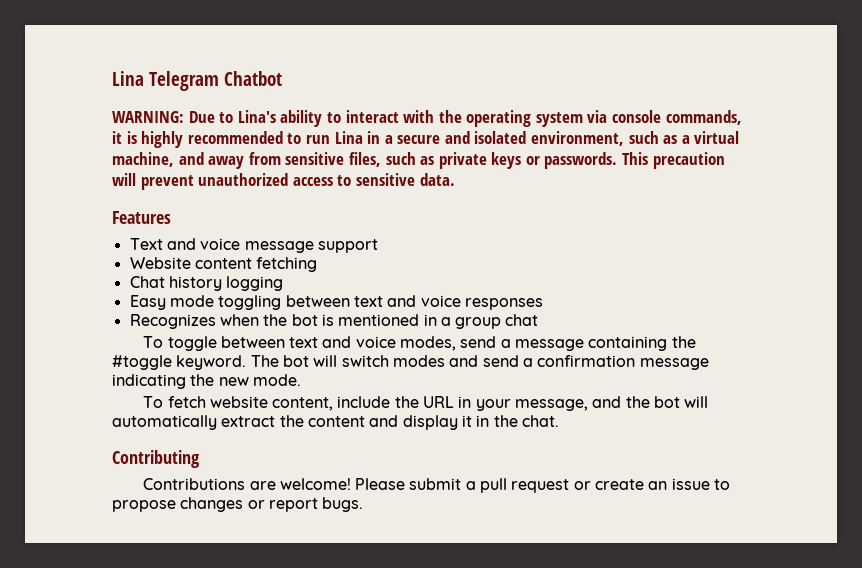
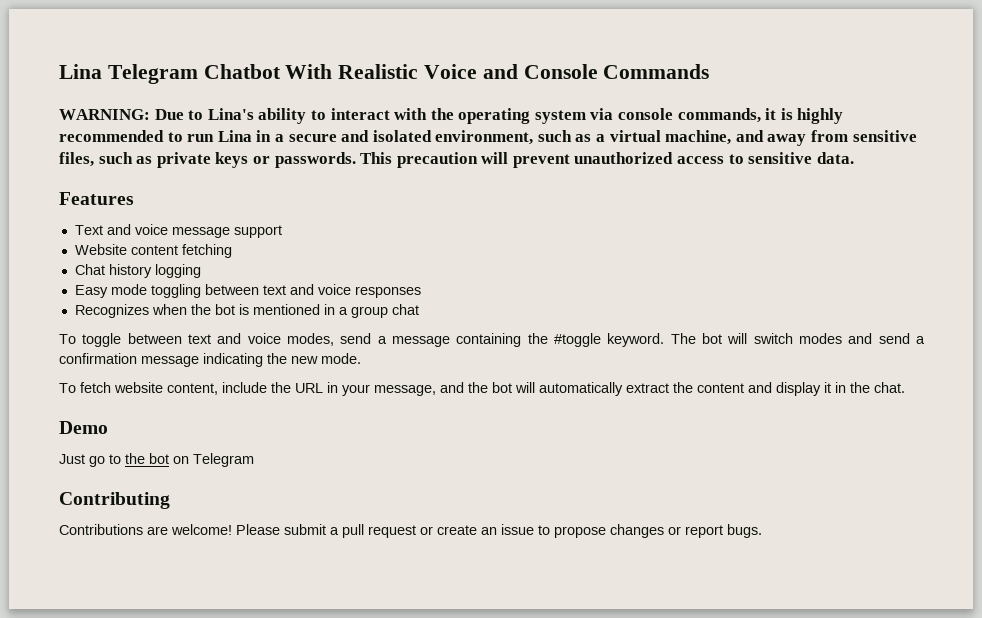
- Lina Telegram Chatbot
+ Lina Telegram Chatbot With Realistic Voice and Console Commands
+ Demo
+ Just go to the bot on Telegram

